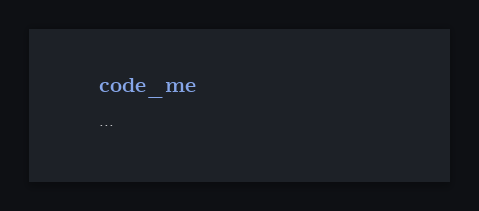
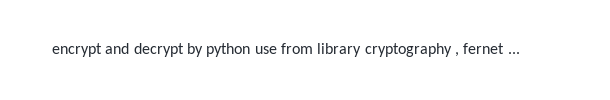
- code_me
- ...
+ encrypt and decrypt by python use from library cryptography , fernet ...

